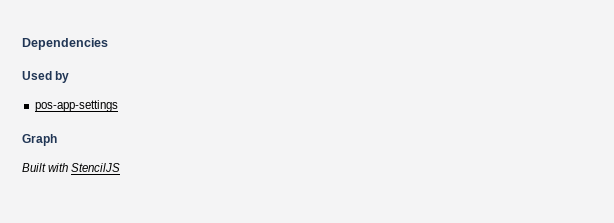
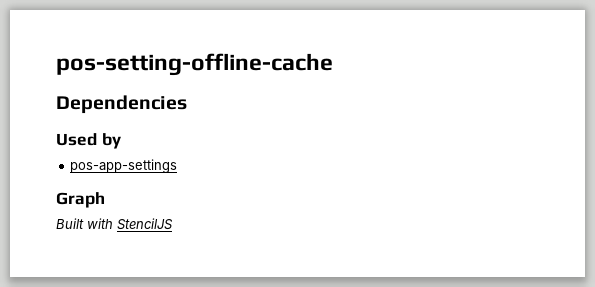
+ pos-setting-offline-cache

